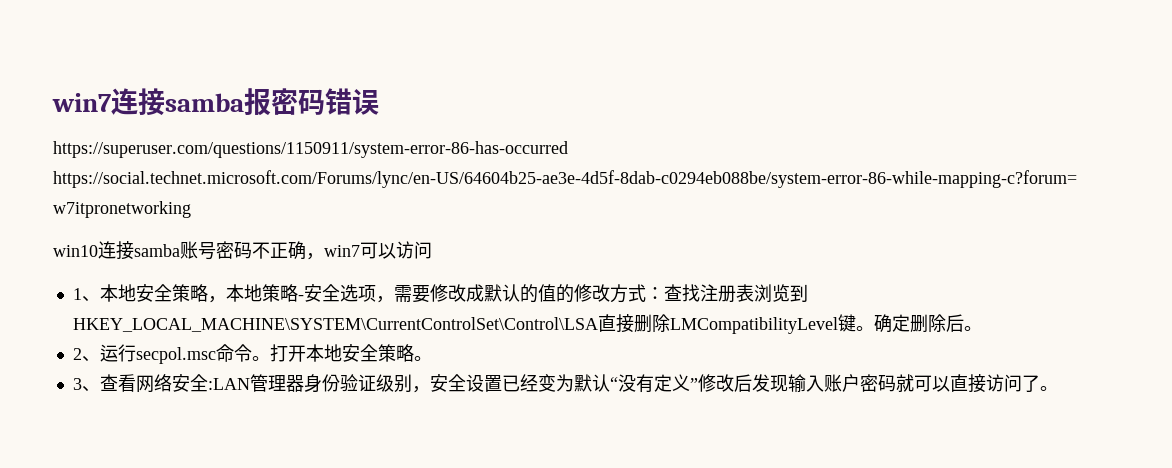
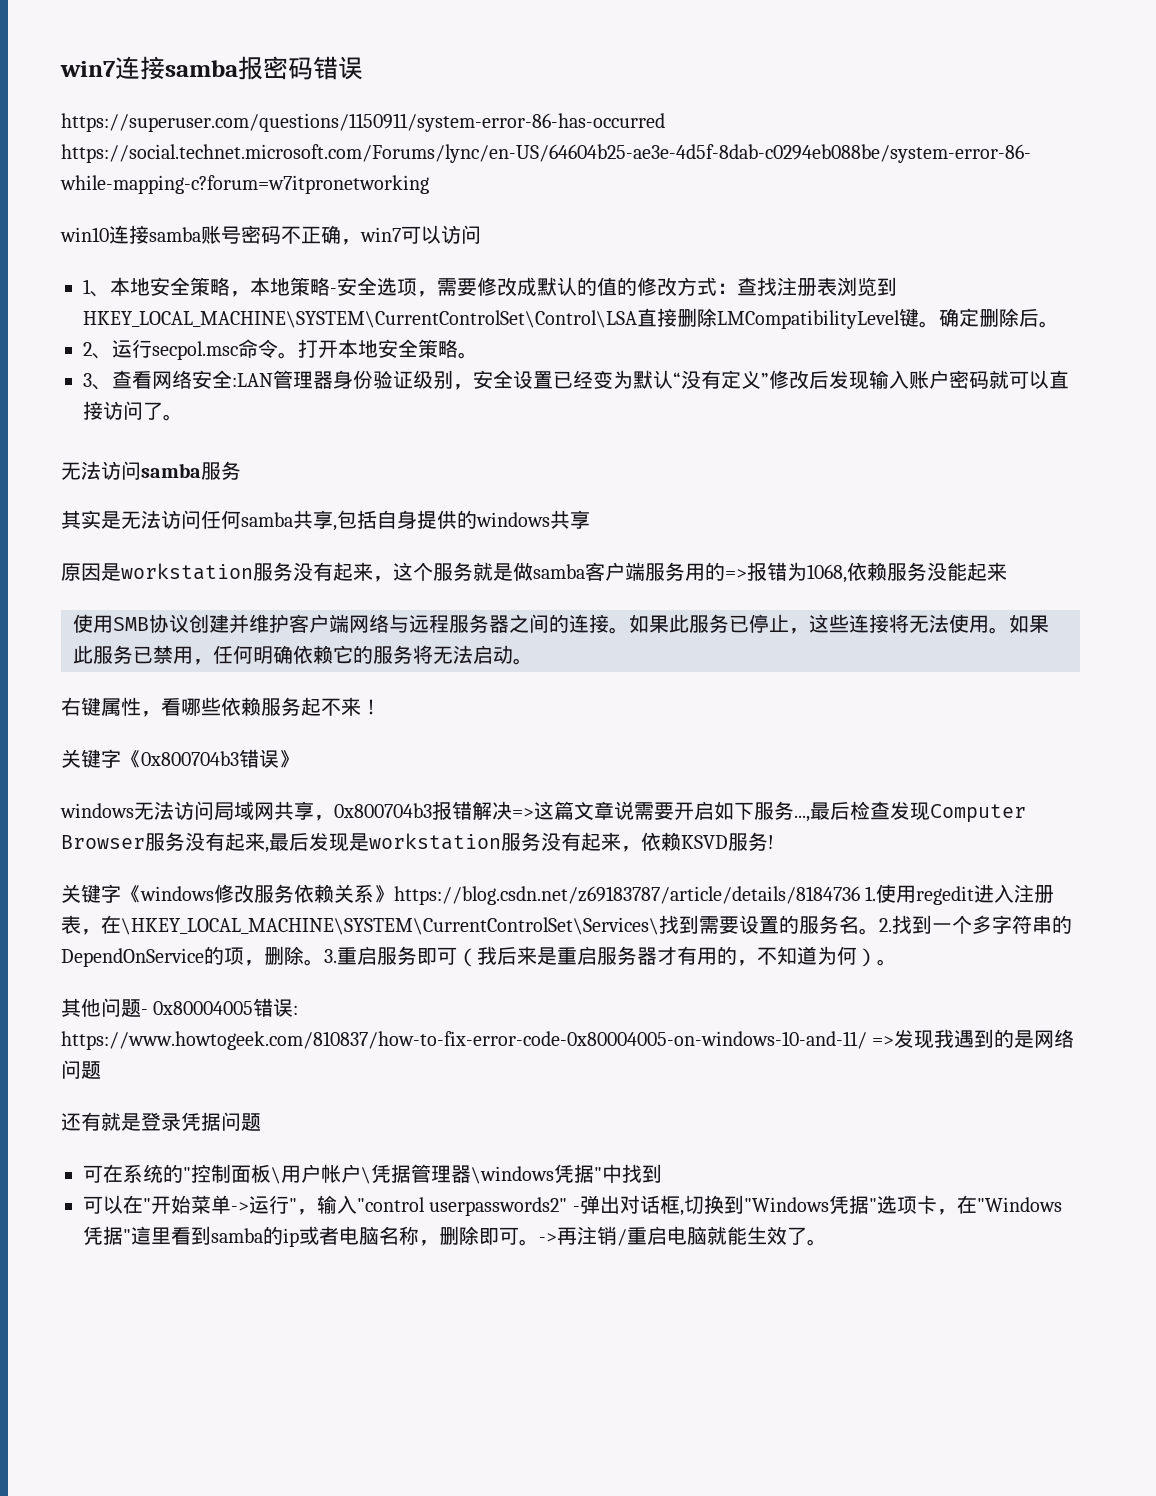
+ 无法访问samba服务
+ 其实是无法访问任何samba共享,包括自身提供的windows共享
+ 原因是workstation服务没有起来，这个服务就是做samba客户端服务用的=>报错为1068,依赖服务没能起来
+ 使用SMB协议创建并维护客户端网络与远程服务器之间的连接。如果此服务已停止，这些连接将无法使用。如果此服务已禁用，任何明确依赖它的服务将无法启动。
+ 右键属性，看哪些依赖服务起不来！
+ 关键字《0x800704b3错误》
+ windows无法访问局域网共享，0x800704b3报错解决=>这篇文章说需要开启如下服务...,最后检查发现Computer Browser服务没有起来,最后发现是workstation服务没有起来，依赖KSVD服务!
+ 关键字《windows修改服务依赖关系》https://blog.csdn.net/z69183787/article/details/8184736 1.使用regedit进入注册表，在\HKEY_LOCAL_MACHINE\SYSTEM\CurrentControlSet\Services\找到需要设置的服务名。2.找到一个多字符串的DependOnService的项，删除。3.重启服务即可（我后来是重启服务器才有用的，不知道为何）。
+ 其他问题- 0x80004005错误: https://www.howtogeek.com/810837/how-to-fix-error-code-0x80004005-on-windows-10-and-11/ =>发现我遇到的是网络问题
+ 还有就是登录凭据问题
+ 可在系统的"控制面板\用户帐户\凭据管理器\windows凭据"中找到
+ 可以在"开始菜单->运行"，输入"control userpasswords2" -弹出对话框,切换到"Windows凭据"选项卡，在"Windows凭据"這里看到samba的ip或者电脑名称，删除即可。->再注销/重启电脑就能生效了。

